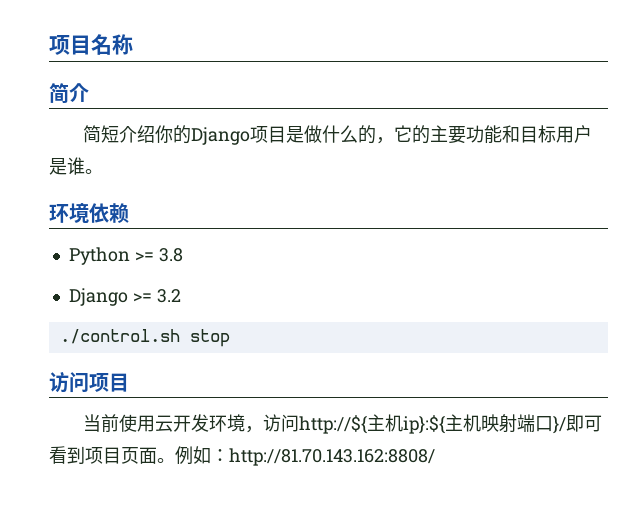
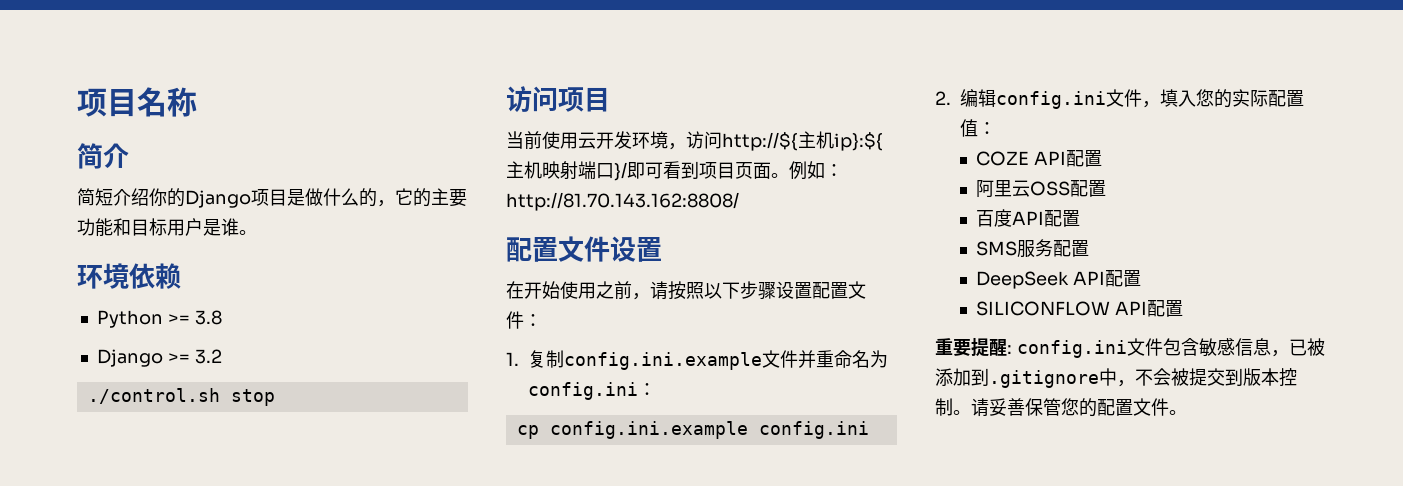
+ 配置文件设置
+ 在开始使用之前，请按照以下步骤设置配置文件：
+ 1.复制config.ini.example文件并重命名为config.ini：
+ cp config.ini.example config.ini
+ 2.编辑config.ini文件，填入您的实际配置值：
+ COZE API配置
+ 阿里云OSS配置
+ 百度API配置
+ SMS服务配置
+ DeepSeek API配置
+ SILICONFLOW API配置
+ 重要提醒: config.ini文件包含敏感信息，已被添加到.gitignore中，不会被提交到版本控制。请妥善保管您的配置文件。

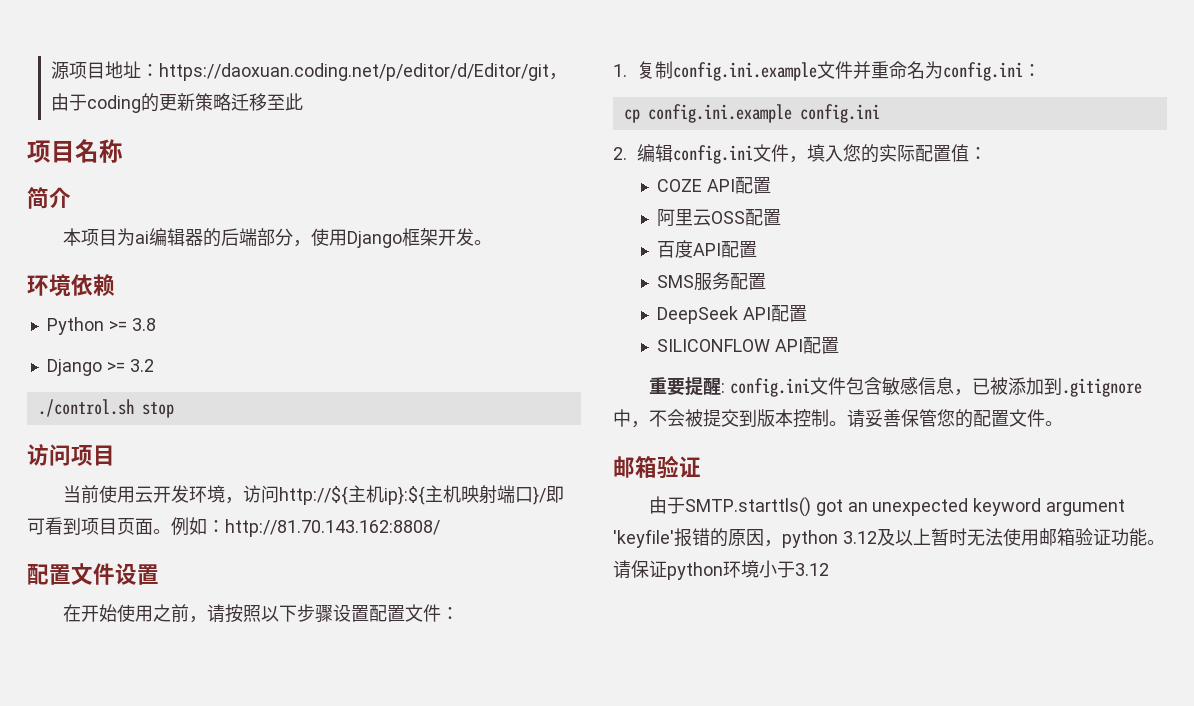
+ 源项目地址：https://daoxuan.coding.net/p/editor/d/Editor/git，由于coding的更新策略迁移至此
  项目名称
  简介
- 简短介绍你的Django项目是做什么的，它的主要功能和目标用户是谁。
+ 本项目为ai编辑器的后端部分，使用Django框架开发。
  请妥善保管您的配置文件。
+ 邮箱验证
+ 由于SMTP.starttls() got an unexpected keyword argument 'keyfile'报错的原因，python 3.12及以上暂时无法使用邮箱验证功能。请保证python环境小于3.12

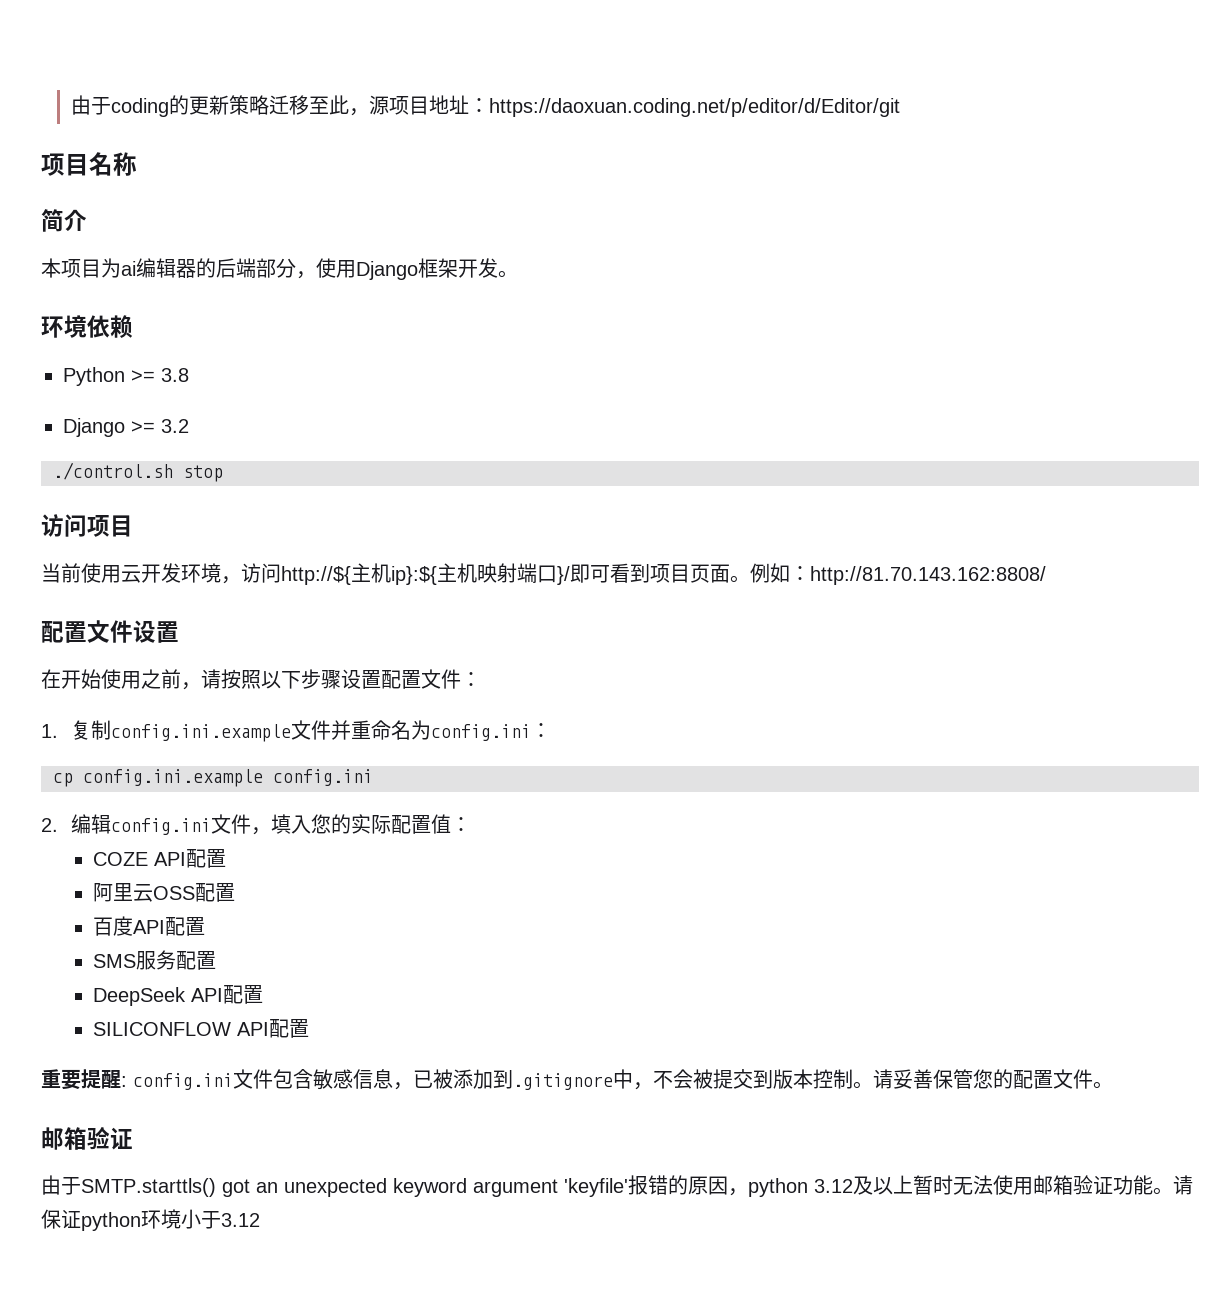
- 源项目地址：https://daoxuan.coding.net/p/editor/d/Editor/git，由于coding的更新策略迁移至此
+ 由于coding的更新策略迁移至此，源项目地址：https://daoxuan.coding.net/p/editor/d/Editor/git

